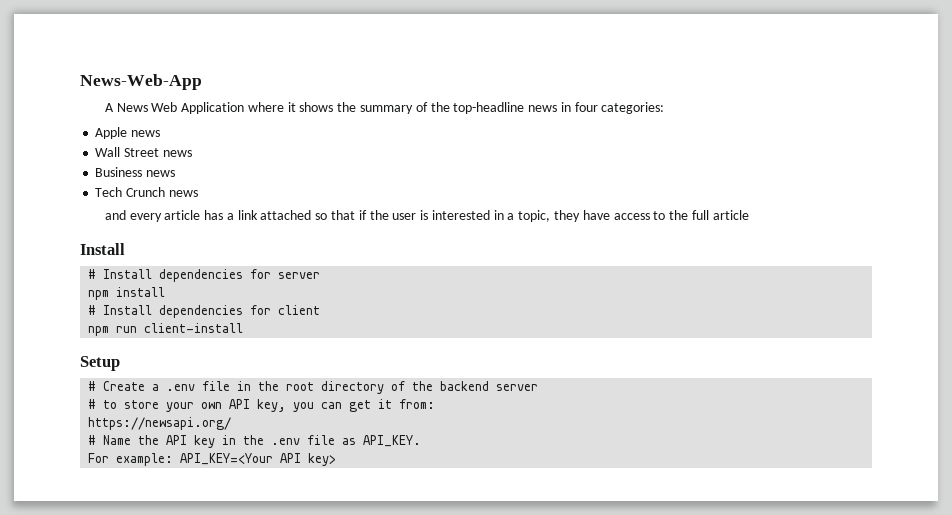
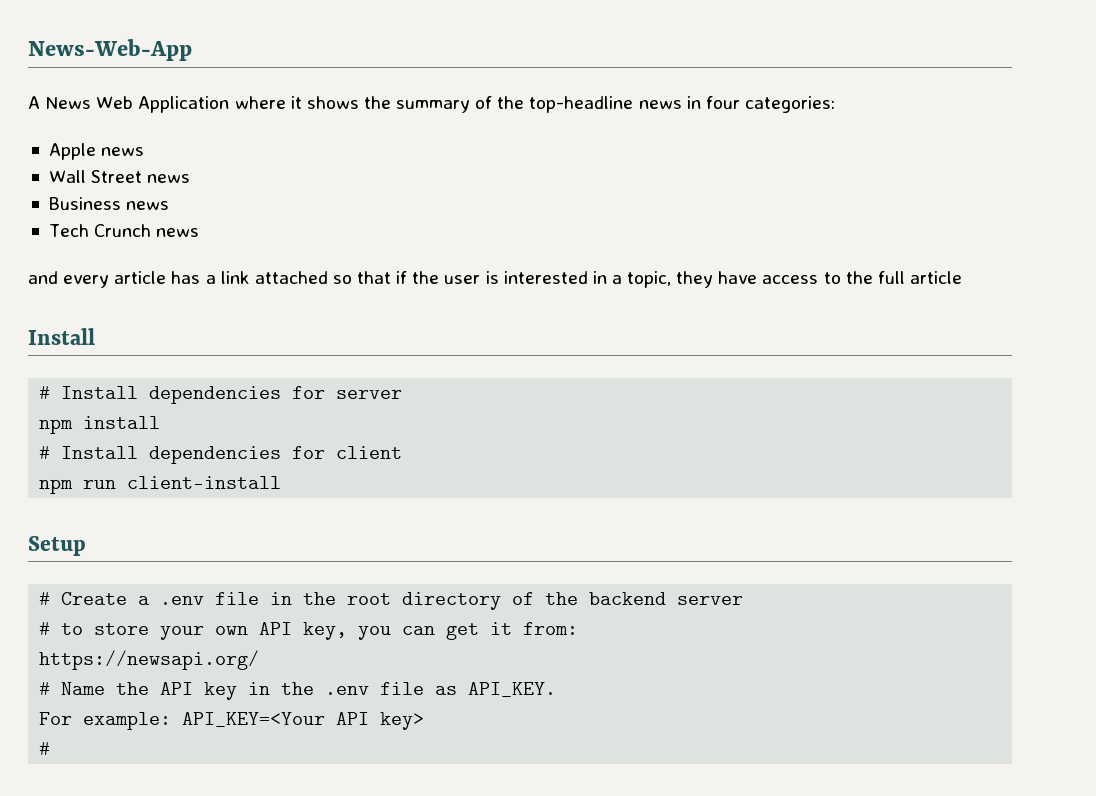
  For example: API_KEY=<Your API key>
+ #

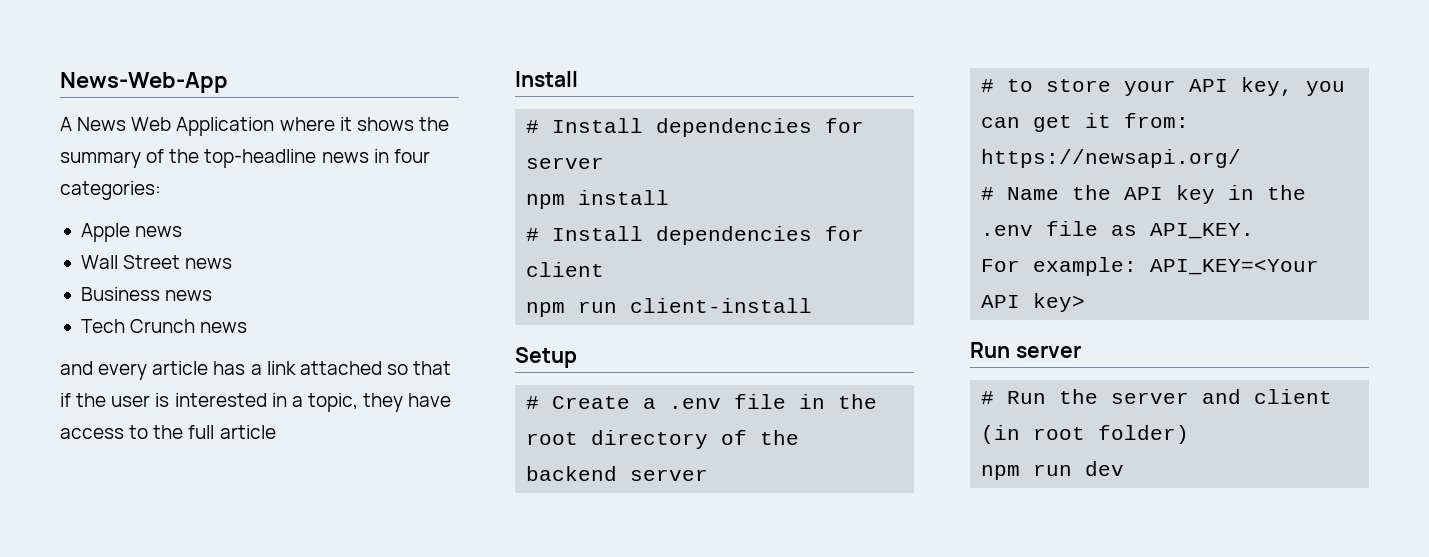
- # to store your own API key, you can get it from:
+ # to store your API key, you can get it from:
  For example: API_KEY=<Your API key>
- #
+ Run server
+ # Run the server and client (in root folder)
+ npm run dev

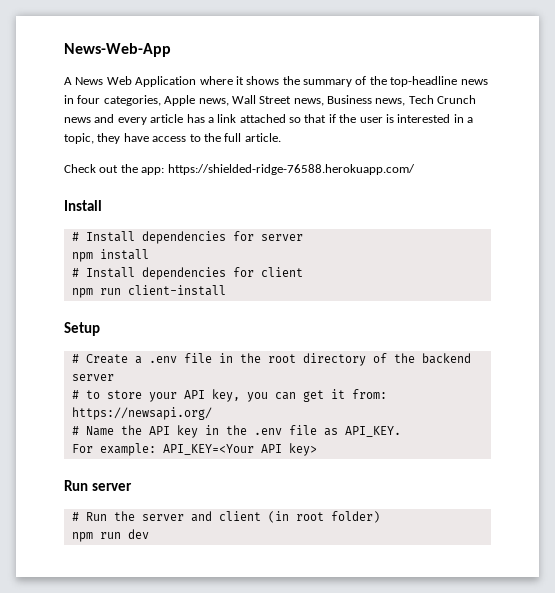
- A News Web Application where it shows the summary of the top-headline news in four categories:
- Apple news
- Wall Street news
- Business news
- Tech Crunch news
- and every article has a link attached so that if the user is interested in a topic, they have access to the full article
+ A News Web Application where it shows the summary of the top-headline news in four categories, Apple news, Wall Street news, Business news, Tech Crunch news and every article has a link attached so that if the user is interested in a topic, they have access to the full article.
+ Check out the app: https://shielded-ridge-76588.herokuapp.com/

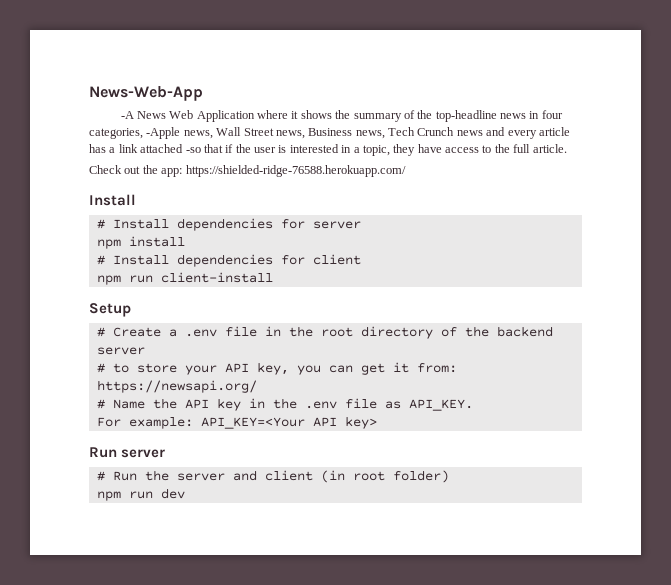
- A News Web Application where it shows the summary of the top-headline news in four categories, Apple news, Wall Street news, Business news, Tech Crunch news and every article has a link attached so that if the user is interested in a topic, they have access to the full article.
+ -A News Web Application where it shows the summary of the top-headline news in four categories, -Apple news, Wall Street news, Business news, Tech Crunch news and every article has a link attached -so that if the user is interested in a topic, they have access to the full article.

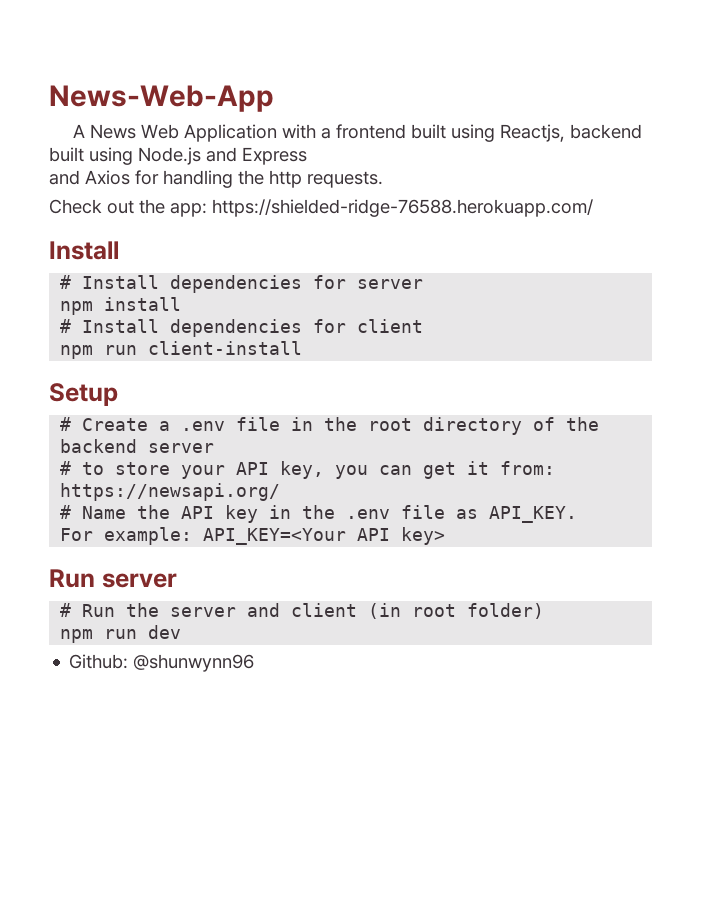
- -A News Web Application where it shows the summary of the top-headline news in four categories, -Apple news, Wall Street news, Business news, Tech Crunch news and every article has a link attached -so that if the user is interested in a topic, they have access to the full article.
+ A News Web Application with a frontend built using Reactjs, backend built using Node.js and Express
+ and Axios for handling the http requests.
+ Github: @shunwynn96

